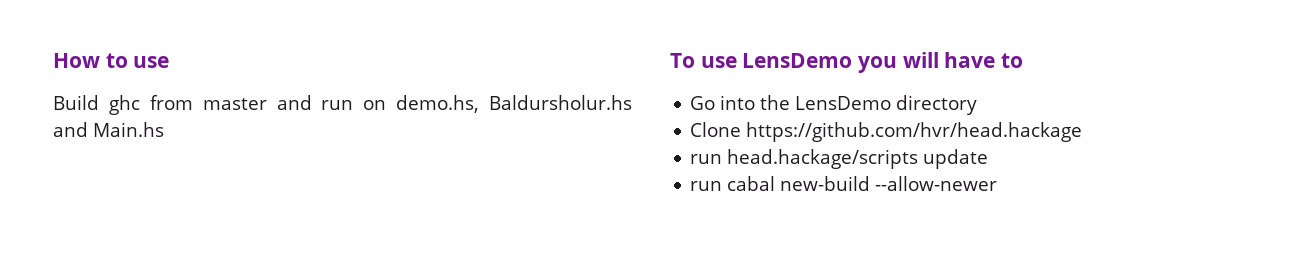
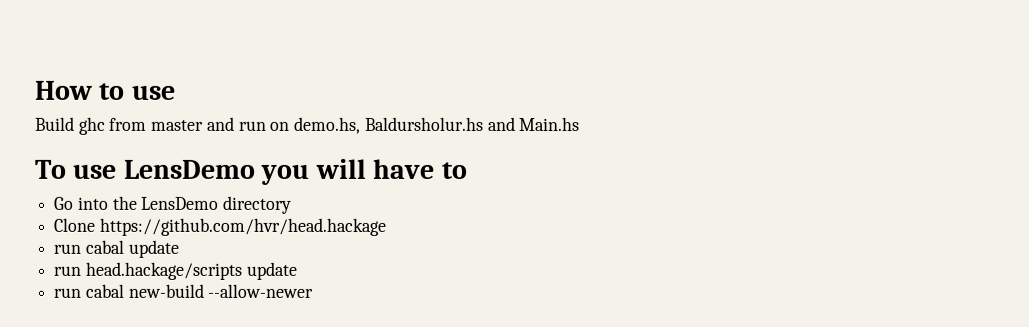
+ run cabal update

